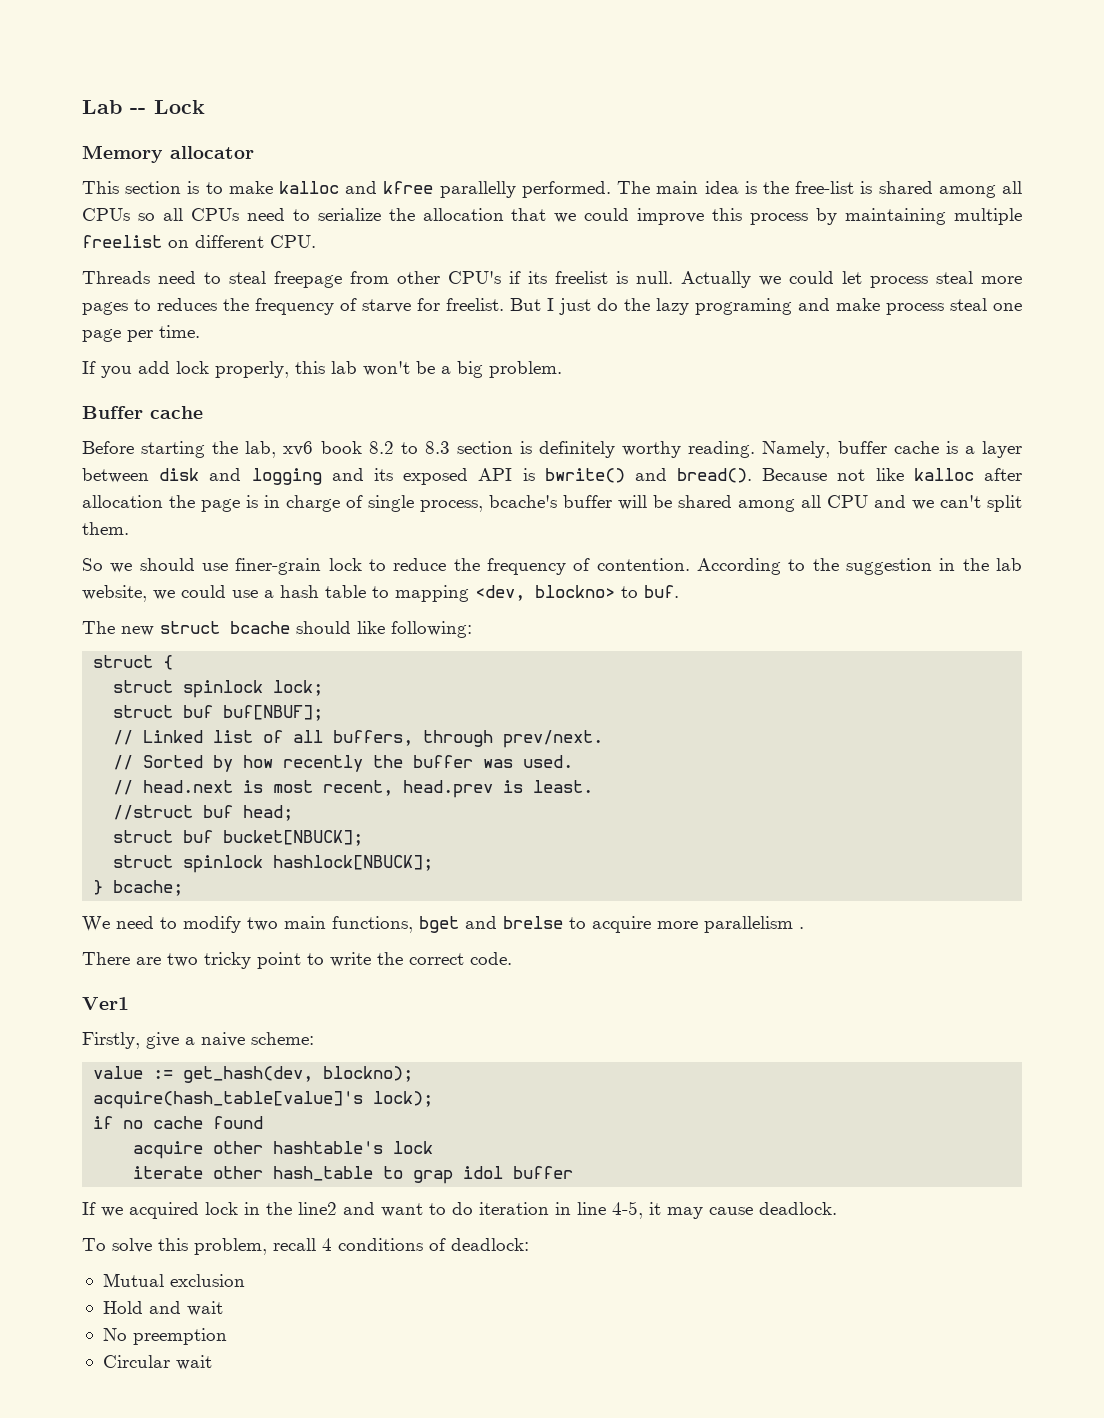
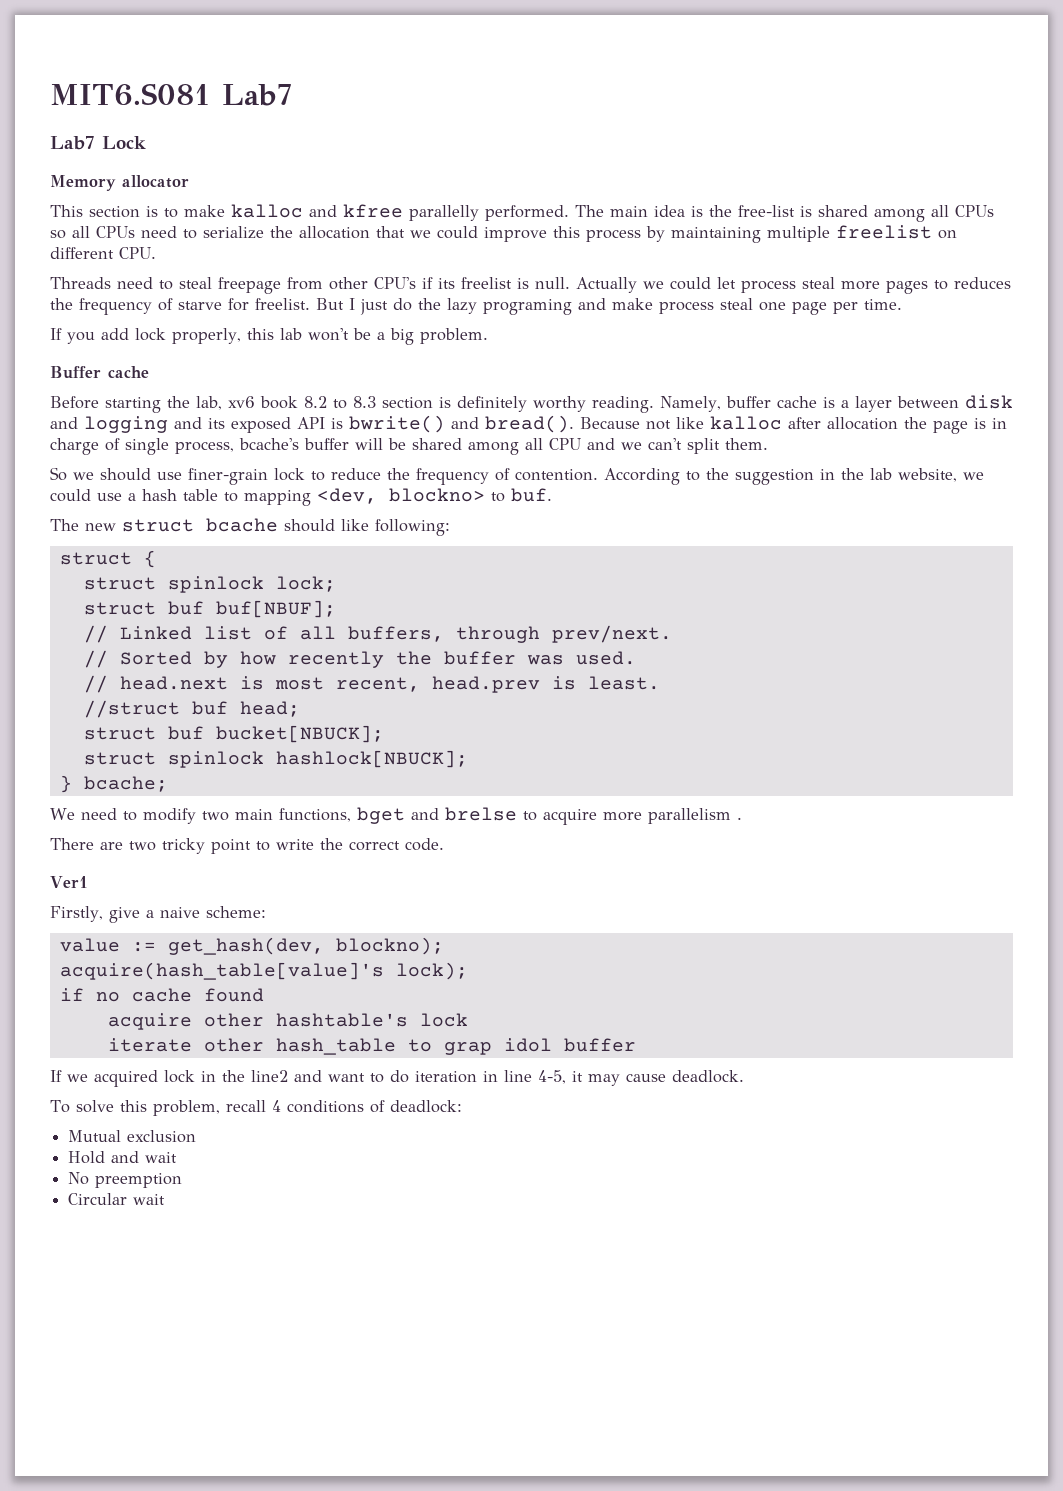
- Lab -- Lock
+ MIT6.S081 Lab7
+ Lab7 Lock

